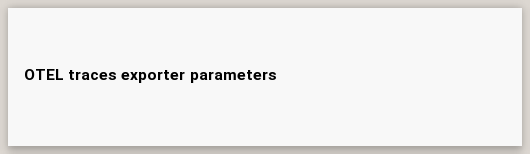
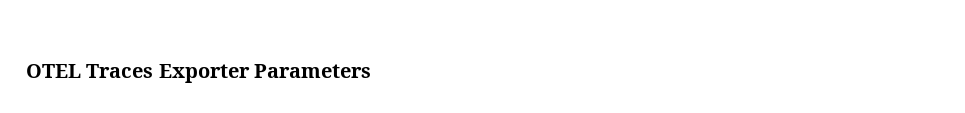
- OTEL traces exporter parameters
+ OTEL Traces Exporter Parameters

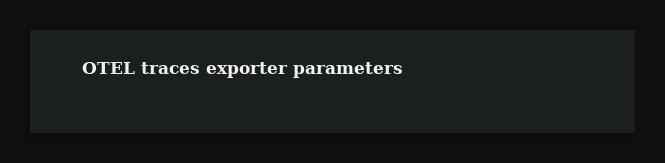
- OTEL Traces Exporter Parameters
+ OTEL traces exporter parameters

